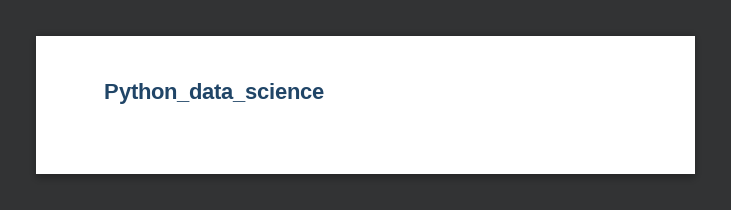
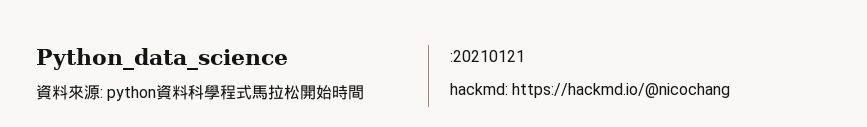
+ 資料來源: python資料科學程式馬拉松開始時間:20210121
+ hackmd: https://hackmd.io/@nicochang

